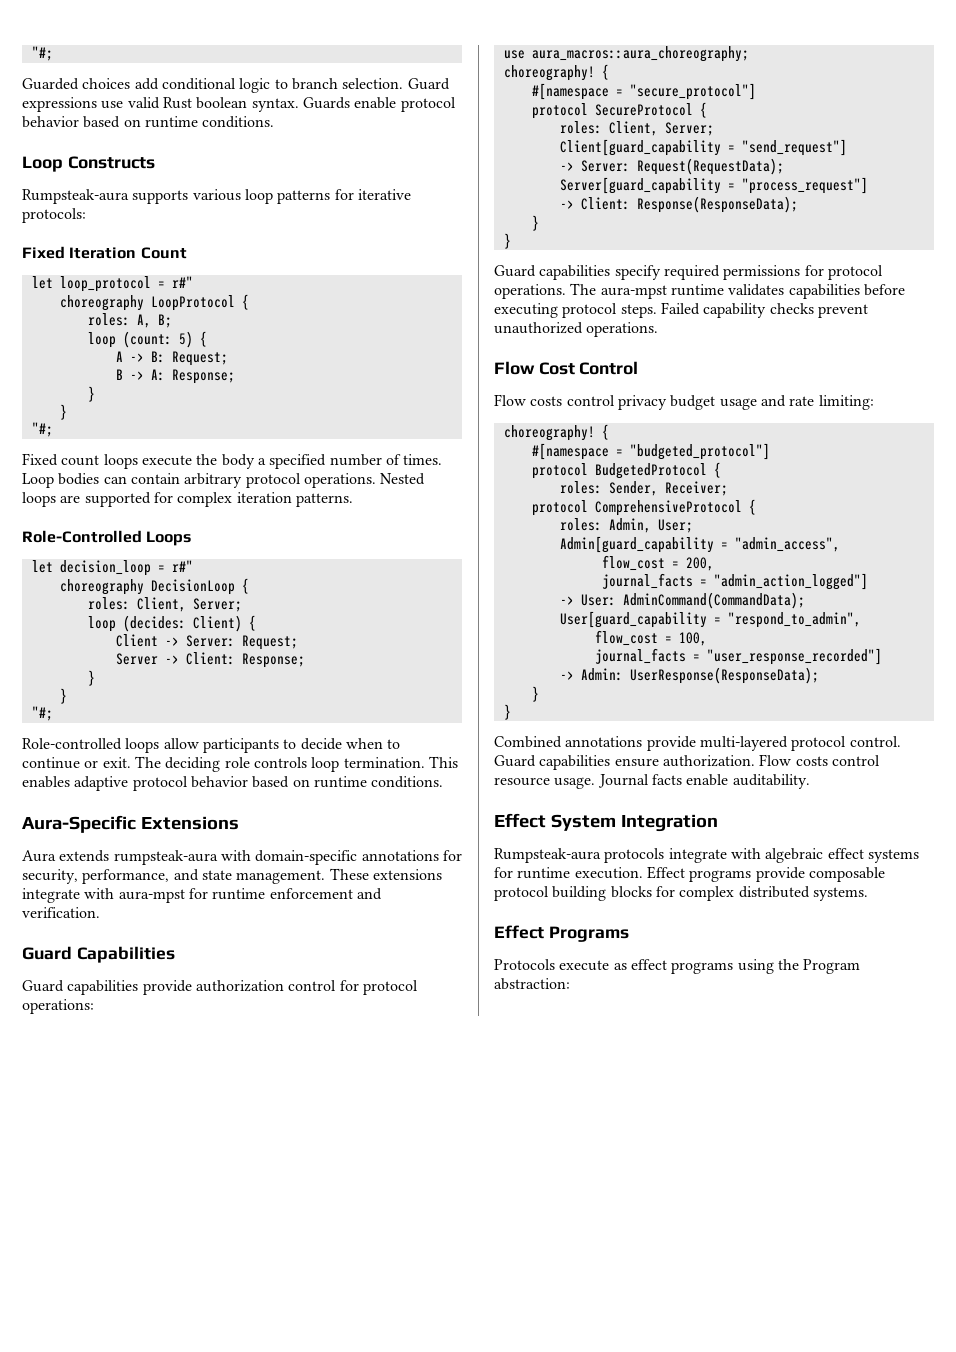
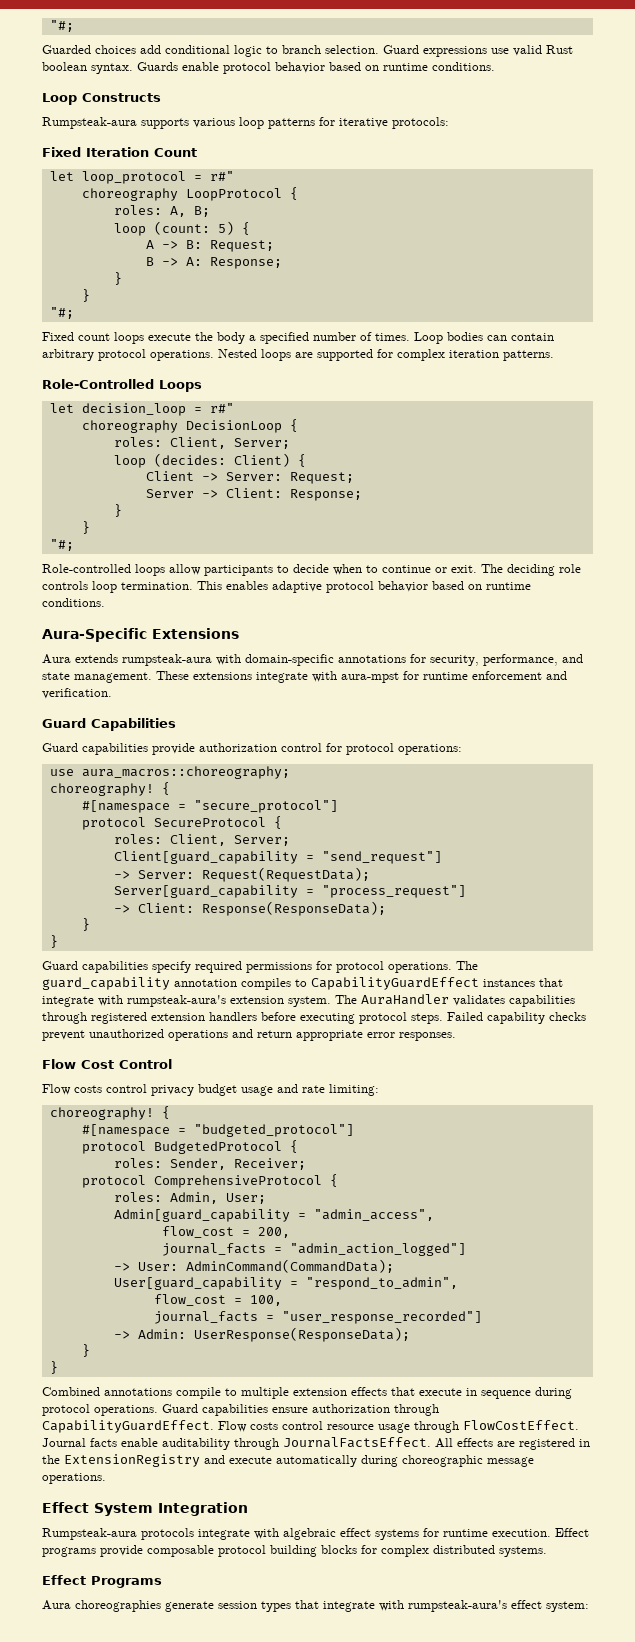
- use aura_macros::aura_choreography;
+ use aura_macros::choreography;
- The aura-mpst runtime validates capabilities before executing protocol steps.
+ The guard_capability annotation compiles to CapabilityGuardEffect instances that integrate with rumpsteak-aura's extension system. The AuraHandler validates capabilities through registered extension handlers before executing protocol steps.
- Failed capability checks prevent unauthorized operations.
+ Failed capability checks prevent unauthorized operations and return appropriate error responses.
- Combined annotations provide multi-layered protocol control. Guard capabilities ensure authorization. Flow costs control resource usage. Journal facts enable auditability.
+ Combined annotations compile to multiple extension effects that execute in sequence during protocol operations. Guard capabilities ensure authorization through CapabilityGuardEffect. Flow costs control resource usage through FlowCostEffect. Journal facts enable auditability through JournalFactsEffect. All effects are registered in the ExtensionRegistry and execute automatically during choreographic message operations.
- Protocols execute as effect programs using the Program abstraction:
+ Aura choreographies generate session types that integrate with rumpsteak-aura's effect system:

